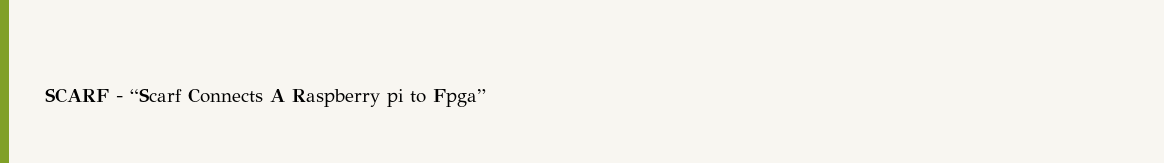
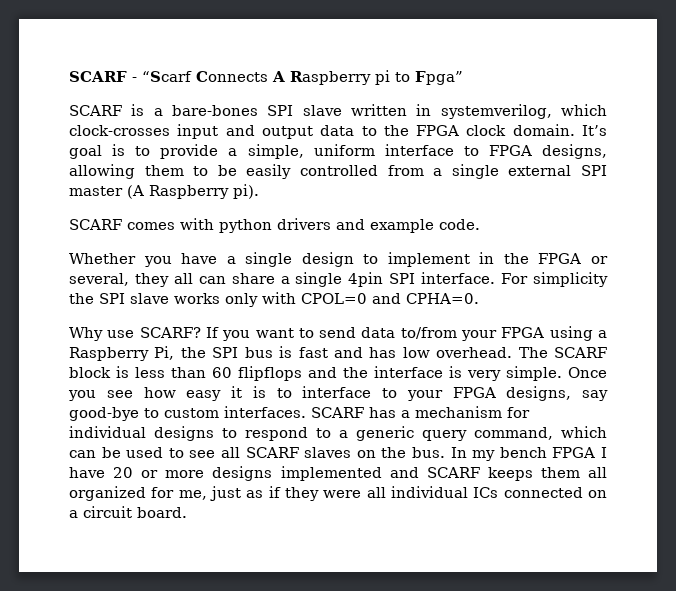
+ SCARF is a bare-bones SPI slave written in systemverilog, which clock-crosses input and output data to the FPGA clock domain. It’s goal is to provide a simple, uniform interface to FPGA designs, allowing them to be easily controlled from a single external SPI master (A Raspberry pi).
+ SCARF comes with python drivers and example code.
+ Whether you have a single design to implement in the FPGA or several, they all can share a single 4pin SPI interface. For simplicity the SPI slave works only with CPOL=0 and CPHA=0.
+ Why use SCARF? If you want to send data to/from your FPGA using a Raspberry Pi, the SPI bus is fast and has low overhead. The SCARF block is less than 60 flipflops and the interface is very simple. Once you see how easy it is to interface to your FPGA designs, say good-bye to custom interfaces. SCARF has a mechanism for individual designs to respond to a generic query command, which can be used to see all SCARF slaves on the bus. In my bench FPGA I have 20 or more designs implemented and SCARF keeps them all organized for me, just as if they were all individual ICs connected on a circuit board.

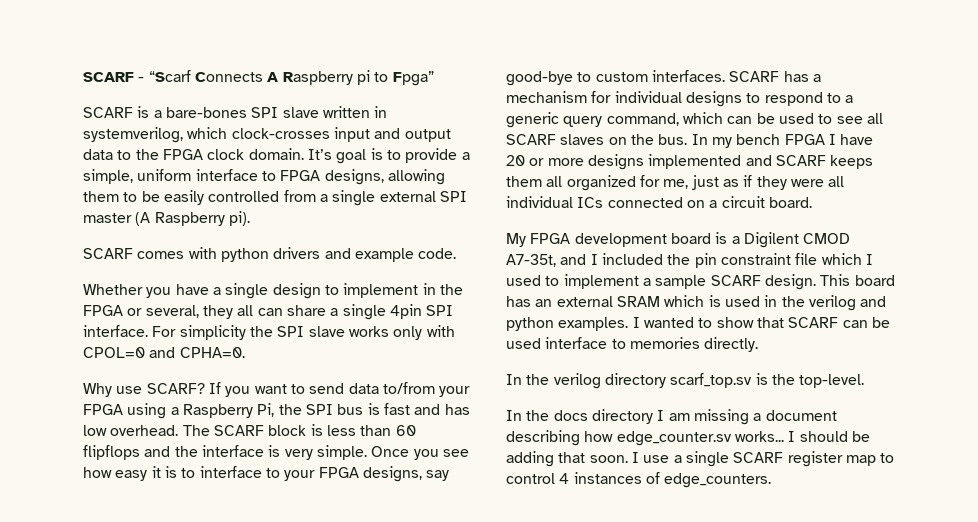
+ My FPGA development board is a Digilent CMOD A7-35t, and I included the pin constraint file which I used to implement a sample SCARF design. This board has an external SRAM which is used in the verilog and python examples. I wanted to show that SCARF can be used interface to memories directly.
+ In the verilog directory scarf_top.sv is the top-level.
+ In the docs directory I am missing a document describing how edge_counter.sv works... I should be adding that soon. I use a single SCARF register map to control 4 instances of edge_counters.

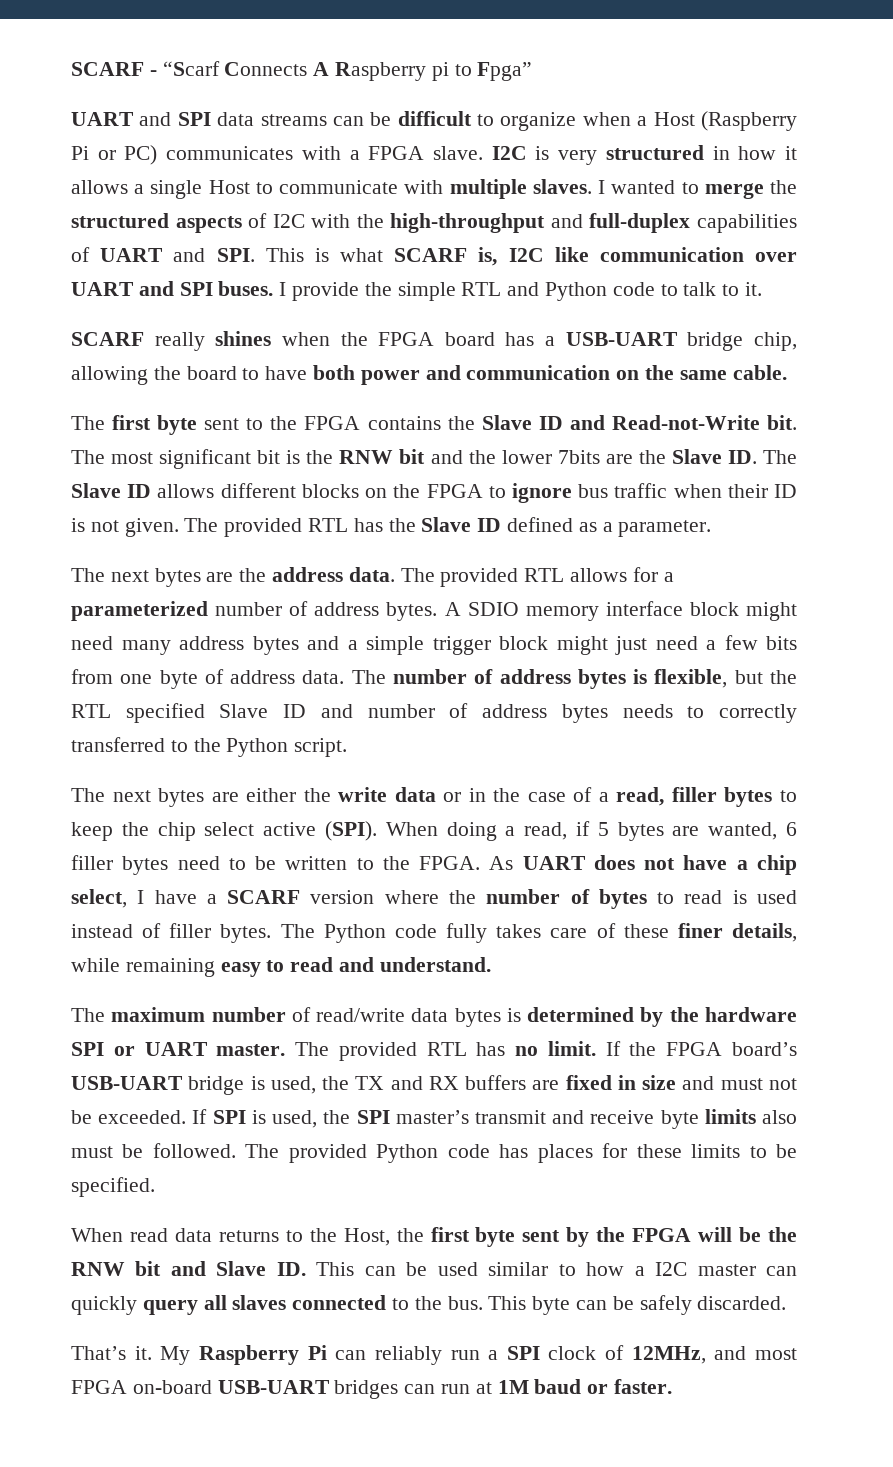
- SCARF is a bare-bones SPI slave written in systemverilog, which clock-crosses input and output data to the FPGA clock domain. It’s goal is to provide a simple, uniform interface to FPGA designs, allowing them to be easily controlled from a single external SPI master (A Raspberry pi).
- SCARF comes with python drivers and example code.
- Whether you have a single design to implement in the FPGA or several, they all can share a single 4pin SPI interface. For simplicity the SPI slave works only with CPOL=0 and CPHA=0.
- Why use SCARF? If you want to send data to/from your FPGA using a Raspberry Pi, the SPI bus is fast and has low overhead. The SCARF block is less than 60 flipflops and the interface is very simple. Once you see how easy it is to interface to your FPGA designs, say good-bye to custom interfaces. SCARF has a mechanism for individual designs to respond to a generic query command, which can be used to see all SCARF slaves on the bus. In my bench FPGA I have 20 or more designs implemented and SCARF keeps them all organized for me, just as if they were all individual ICs connected on a circuit board.
- My FPGA development board is a Digilent CMOD A7-35t, and I included the pin constraint file which I used to implement a sample SCARF design. This board has an external SRAM which is used in the verilog and python examples. I wanted to show that SCARF can be used interface to memories directly.
- In the verilog directory scarf_top.sv is the top-level.
- In the docs directory I am missing a document describing how edge_counter.sv works... I should be adding that soon. I use a single SCARF register map to control 4 instances of edge_counters.
+ UART and SPI data streams can be difficult to organize when a Host (Raspberry Pi or PC) communicates with a FPGA slave. I2C is very structured in how it allows a single Host to communicate with multiple slaves. I wanted to merge the structured aspects of I2C with the high-throughput and full-duplex capabilities of UART and SPI. This is what SCARF is, I2C like communication over UART and SPI buses. I provide the simple RTL and Python code to talk to it.
+ SCARF really shines when the FPGA board has a USB-UART bridge chip, allowing the board to have both power and communication on the same cable.
+ The first byte sent to the FPGA contains the Slave ID and Read-not-Write bit. The most significant bit is the RNW bit and the lower 7bits are the Slave ID. The Slave ID allows different blocks on the FPGA to ignore bus traffic when their ID is not given. The provided RTL has the Slave ID defined as a parameter.
+ The next bytes are the address data. The provided RTL allows for a parameterized number of address bytes. A SDIO memory interface block might need many address bytes and a simple trigger block might just need a few bits from one byte of address data. The number of address bytes is flexible, but the RTL specified Slave ID and number of address bytes needs to correctly transferred to the Python script.
+ The next bytes are either the write data or in the case of a read, filler bytes to keep the chip select active (SPI). When doing a read, if 5 bytes are wanted, 6 filler bytes need to be written to the FPGA. As UART does not have a chip select, I have a SCARF version where the number of bytes to read is used instead of filler bytes. The Python code fully takes care of these finer details, while remaining easy to read and understand.
+ The maximum number of read/write data bytes is determined by the hardware SPI or UART master. The provided RTL has no limit. If the FPGA board’s USB-UART bridge is used, the TX and RX buffers are fixed in size and must not be exceeded. If SPI is used, the SPI master’s transmit and receive byte limits also must be followed. The provided Python code has places for these limits to be specified.
+ When read data returns to the Host, the first byte sent by the FPGA will be the RNW bit and Slave ID. This can be used similar to how a I2C master can quickly query all slaves connected to the bus. This byte can be safely discarded.
+ That’s it. My Raspberry Pi can reliably run a SPI clock of 12MHz, and most FPGA on-board USB-UART bridges can run at 1M baud or faster.

